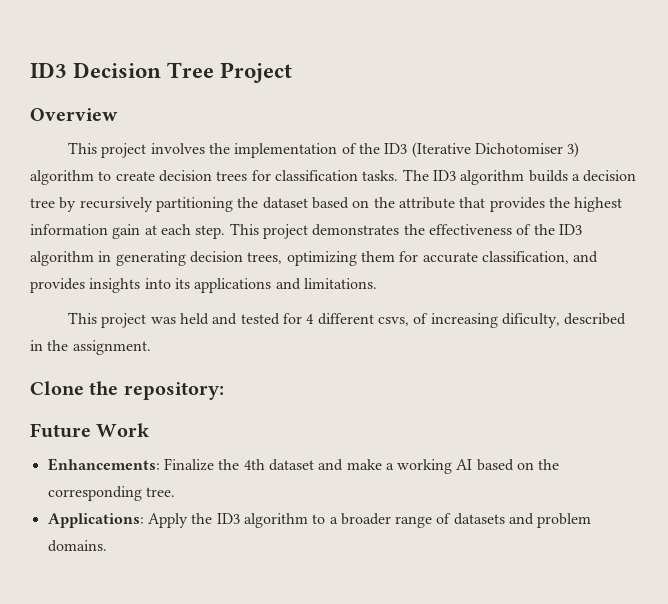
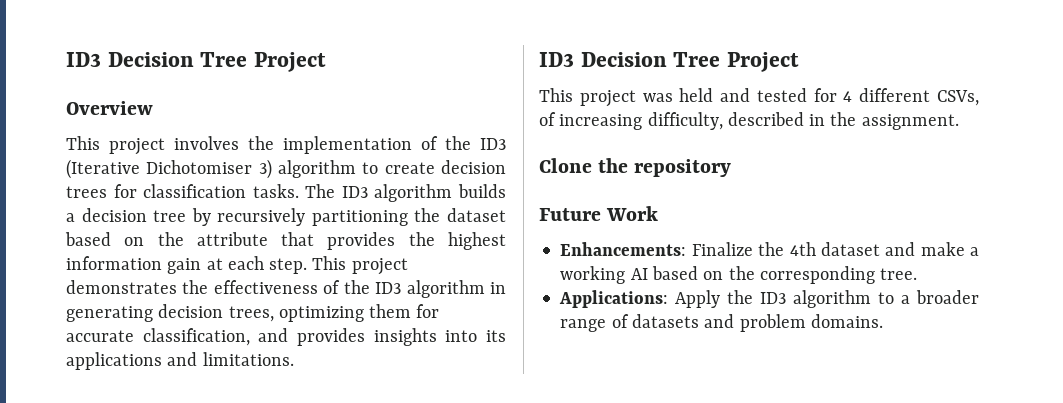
  This project demonstrates the effectiveness of the ID3 algorithm in generating decision trees, optimizing them for accurate classification, and provides insights into its applications and limitations.
+ ID3 Decision Tree Project
- This project was held and tested for 4 different csvs, of increasing dificulty, described in the assignment.
+ This project was held and tested for 4 different CSVs, of increasing difficulty, described in the assignment.
- Clone the repository:
+ Clone the repository

